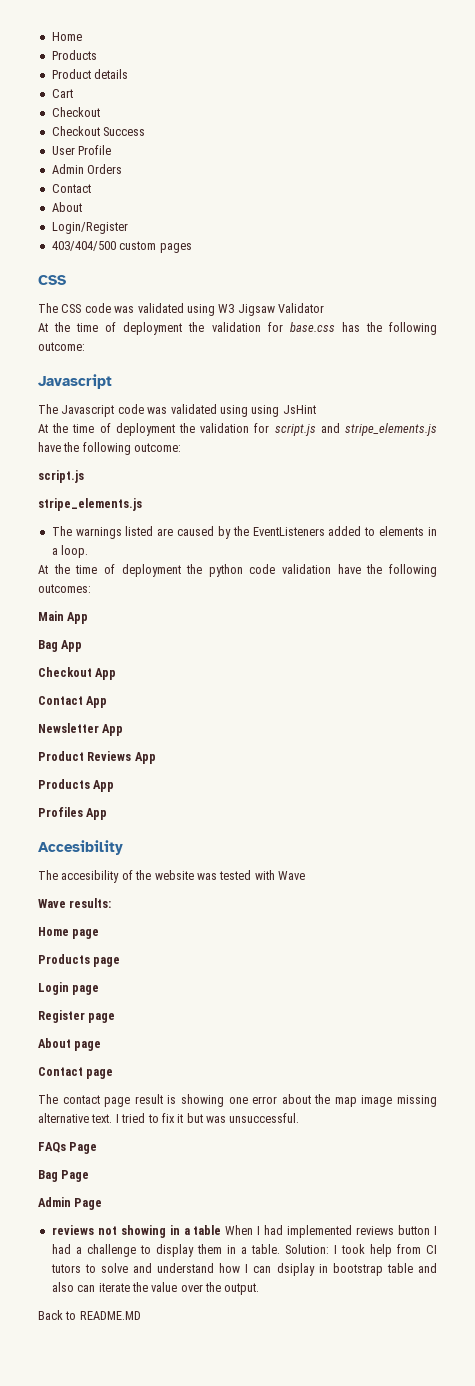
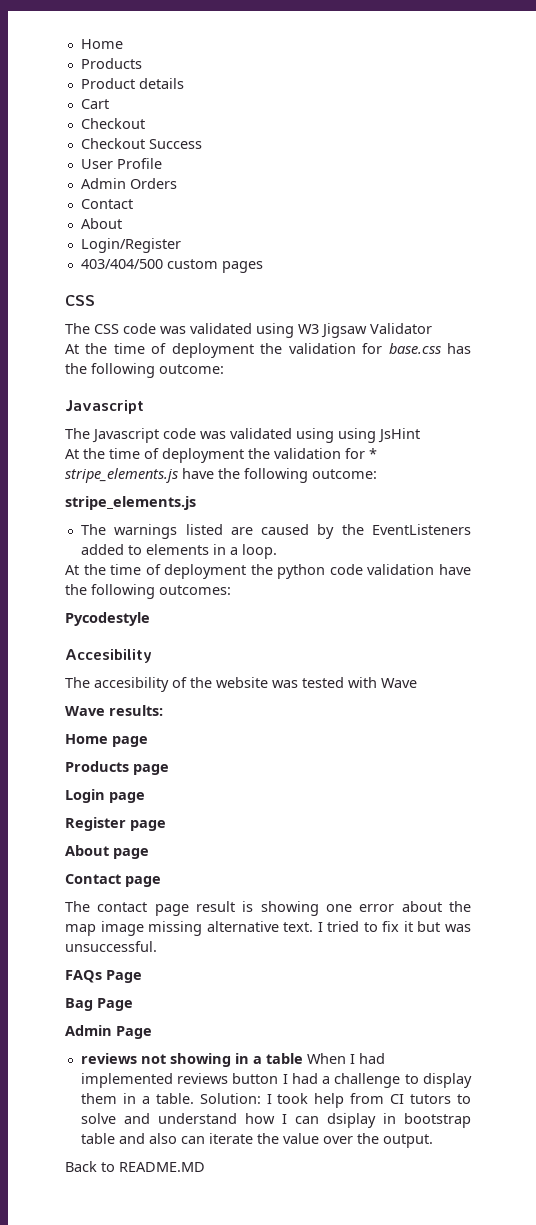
- At the time of deployment the validation for script.js and stripe_elements.js have the following outcome:
- script.js
+ At the time of deployment the validation for * stripe_elements.js have the following outcome:
- Main App
- Bag App
- Checkout App
- Contact App
- Newsletter App
- Product Reviews App
- Products App
- Profiles App
+ Pycodestyle

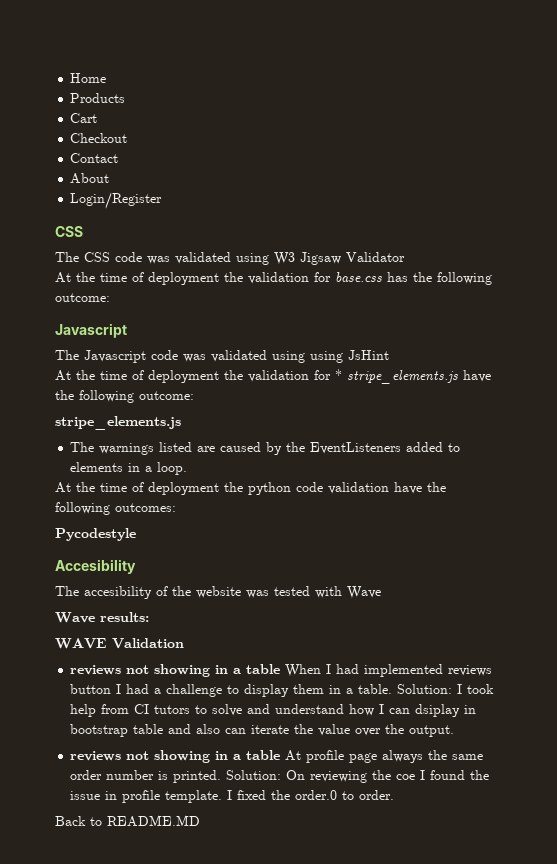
- Product details
- Checkout Success
- User Profile
- Admin Orders
- 403/404/500 custom pages
- Home page
- Products page
- Login page
- Register page
- About page
- Contact page
- The contact page result is showing one error about the map image missing alternative text. I tried to fix it but was unsuccessful.
- FAQs Page
- Bag Page
- Admin Page
+ WAVE Validation
+ reviews not showing in a table At profile page always the same order number is printed. Solution: On reviewing the coe I found the issue in profile template. I fixed the order.0 to order.

